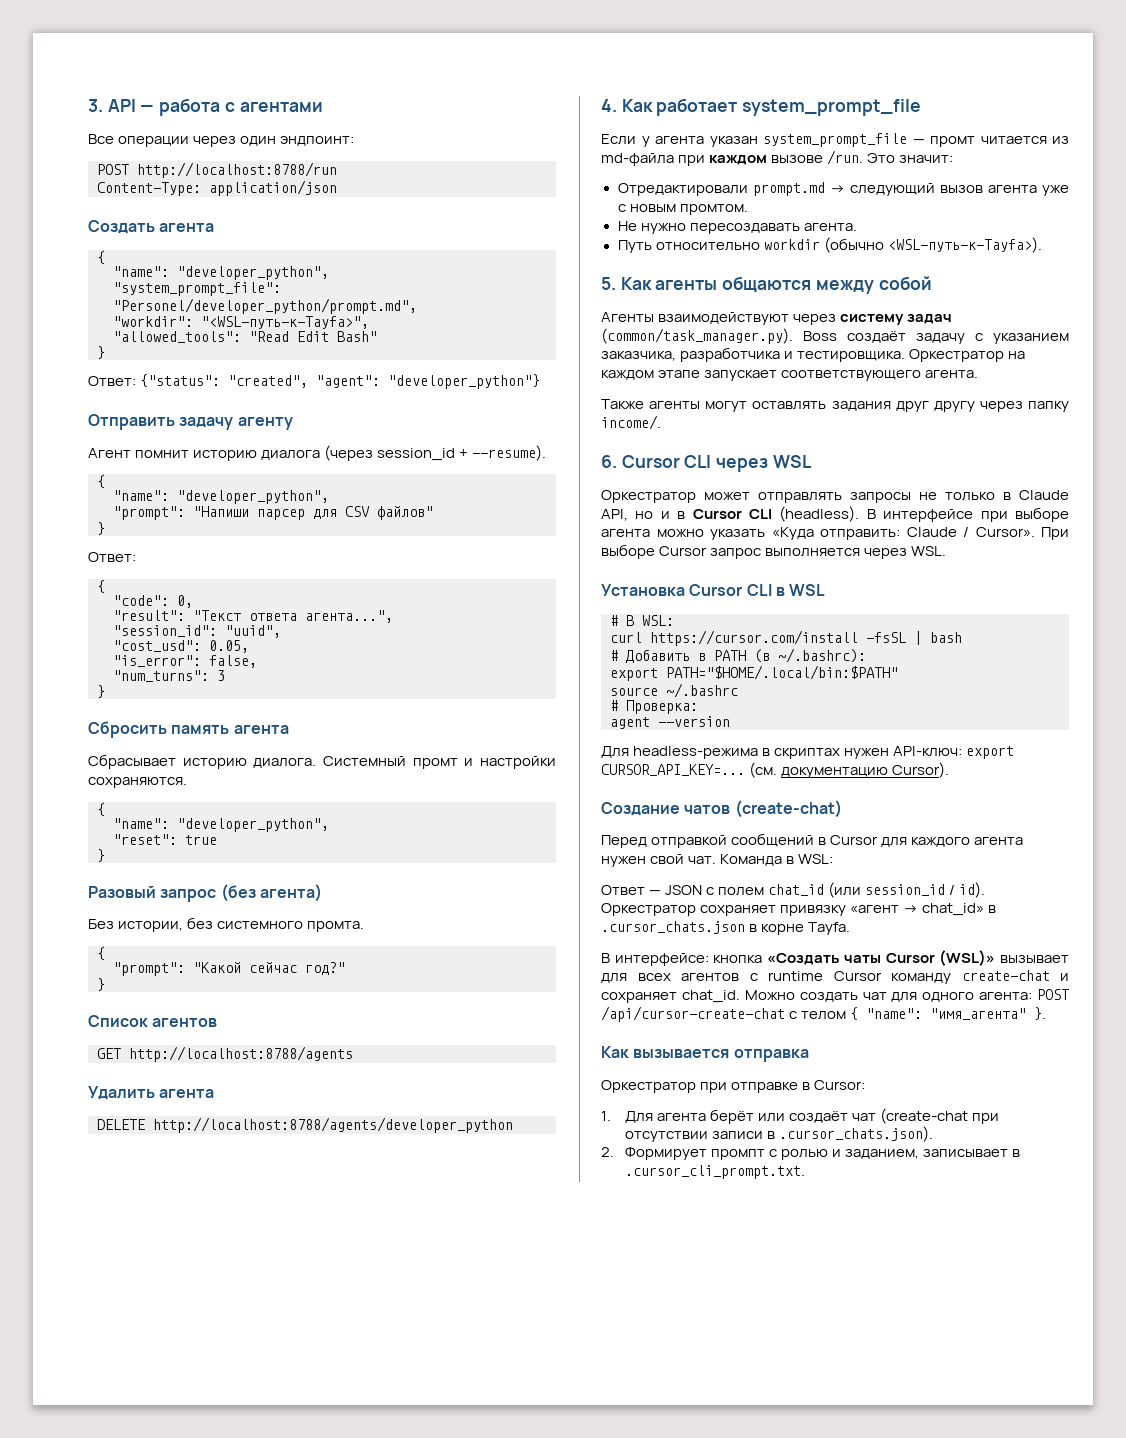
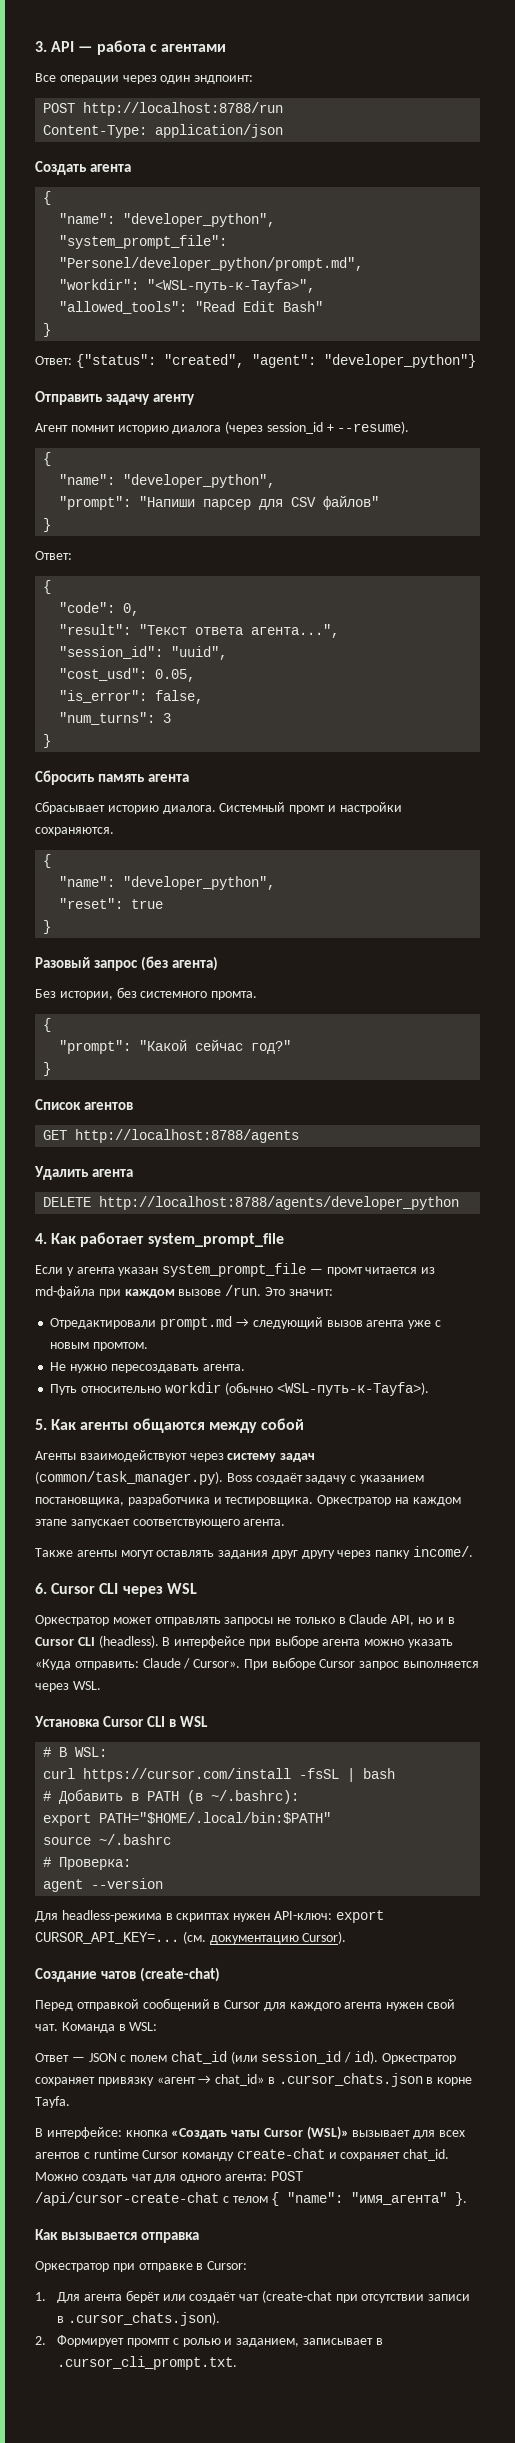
- Агенты взаимодействуют через систему задач (common/task_manager.py). Boss создаёт задачу с указанием заказчика, разработчика и тестировщика.
+ Агенты взаимодействуют через систему задач (common/task_manager.py). Boss создаёт задачу с указанием постановщика, разработчика и тестировщика.

